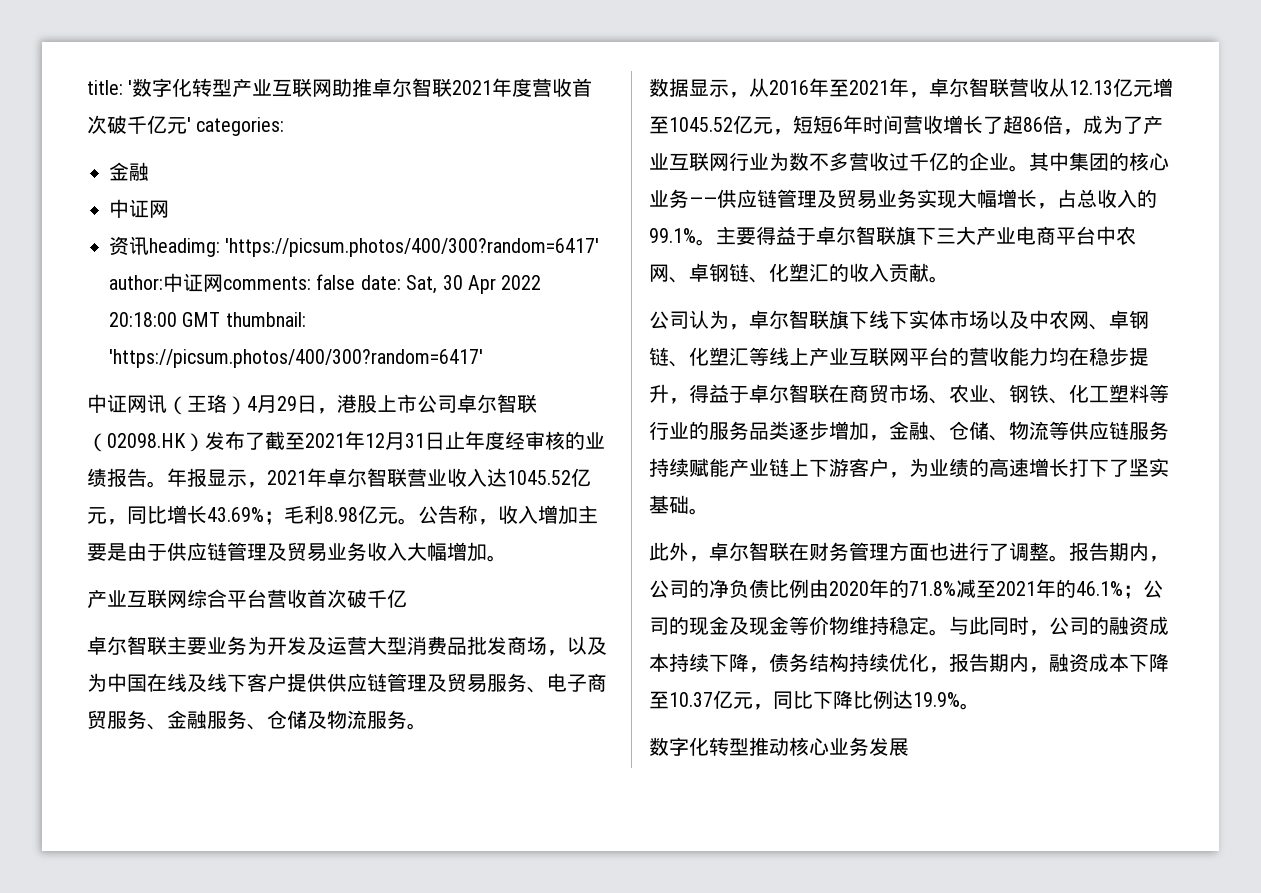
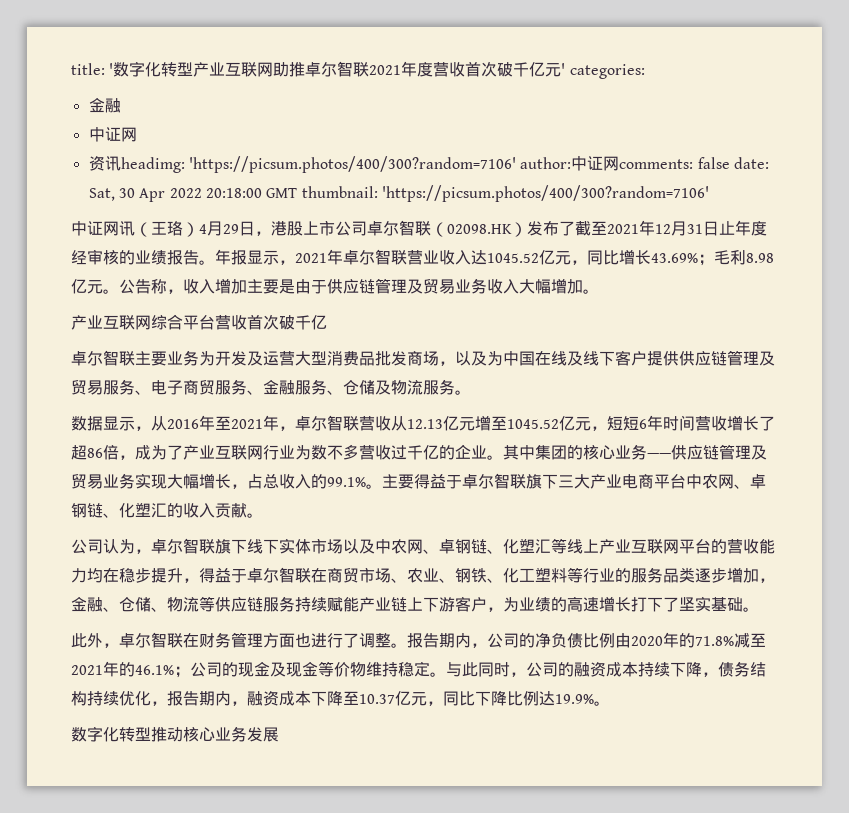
- 资讯headimg: 'https://picsum.photos/400/300?random=6417' author:中证网comments: false date: Sat, 30 Apr 2022 20:18:00 GMT thumbnail: 'https://picsum.photos/400/300?random=6417'
+ 资讯headimg: 'https://picsum.photos/400/300?random=7106' author:中证网comments: false date: Sat, 30 Apr 2022 20:18:00 GMT thumbnail: 'https://picsum.photos/400/300?random=7106'

